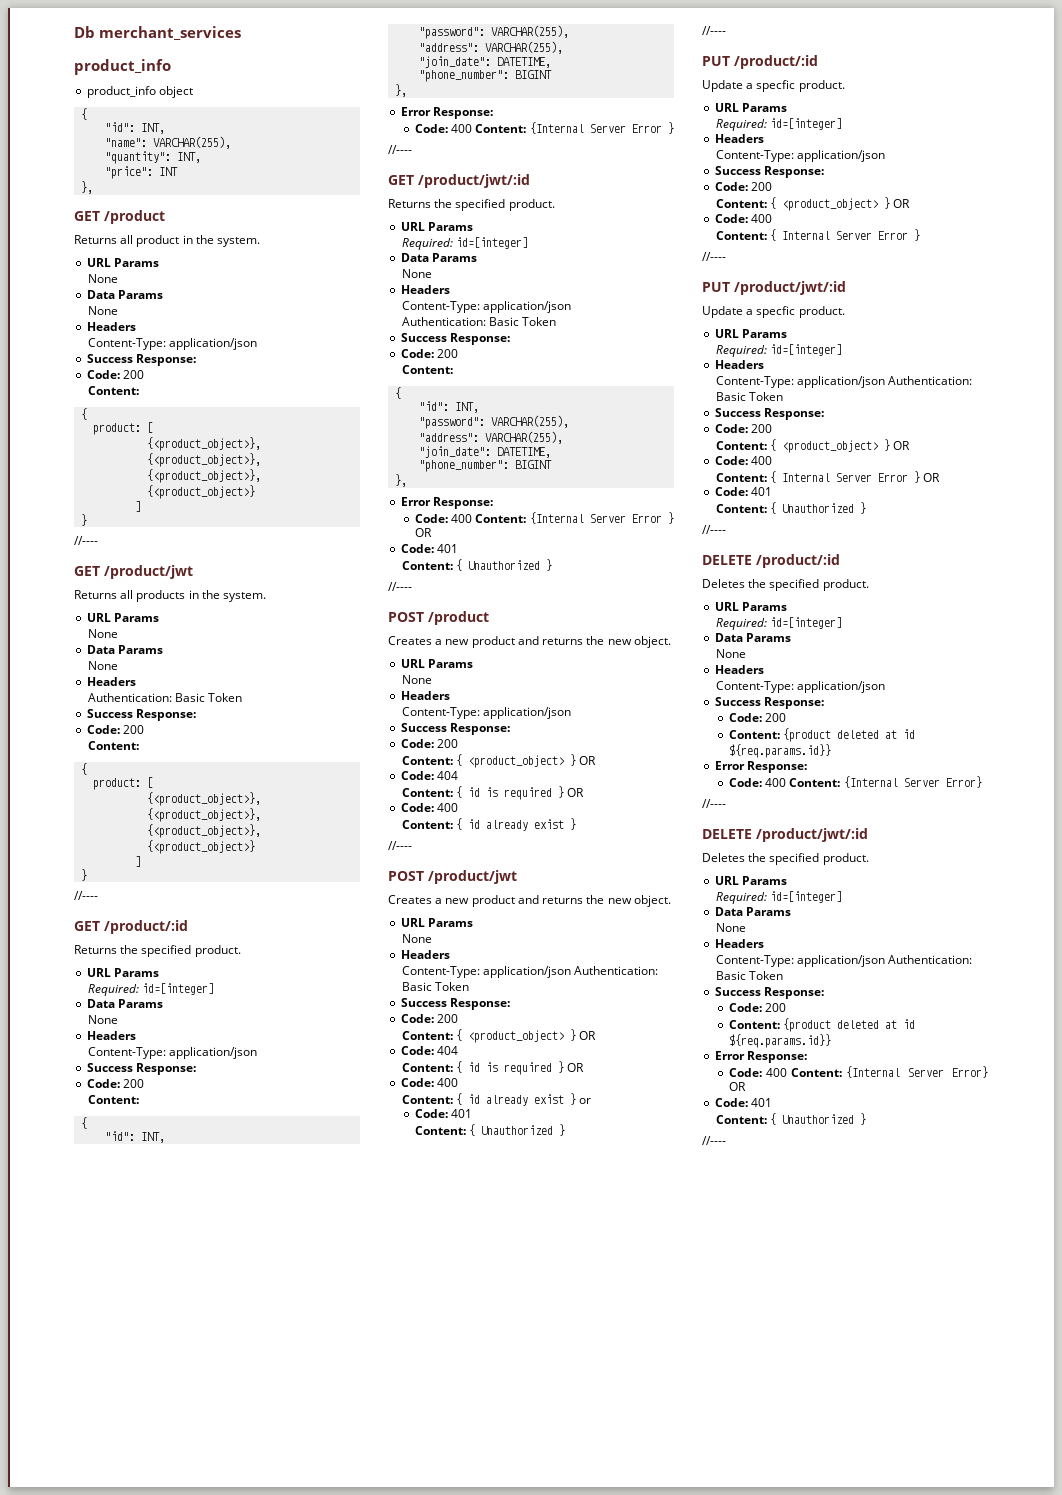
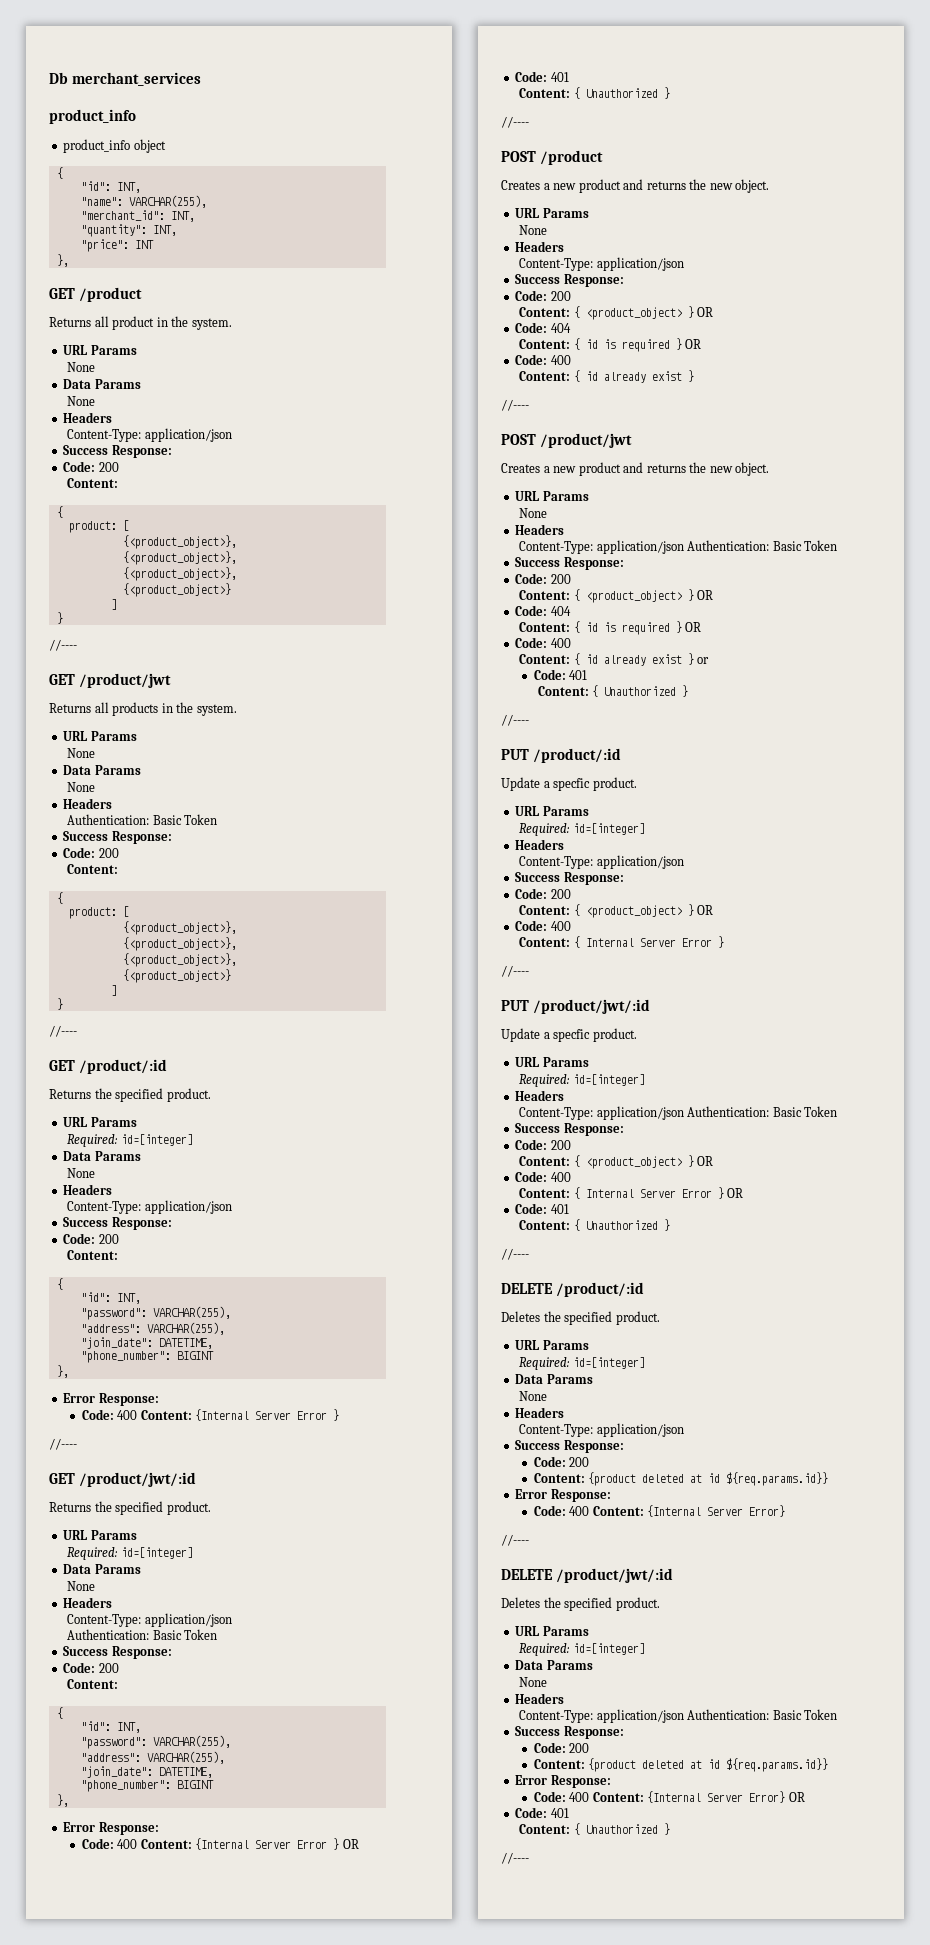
+ "merchant_id": INT,

